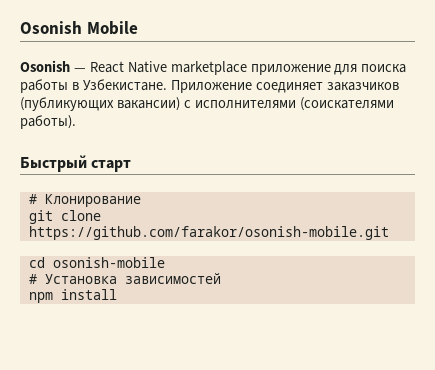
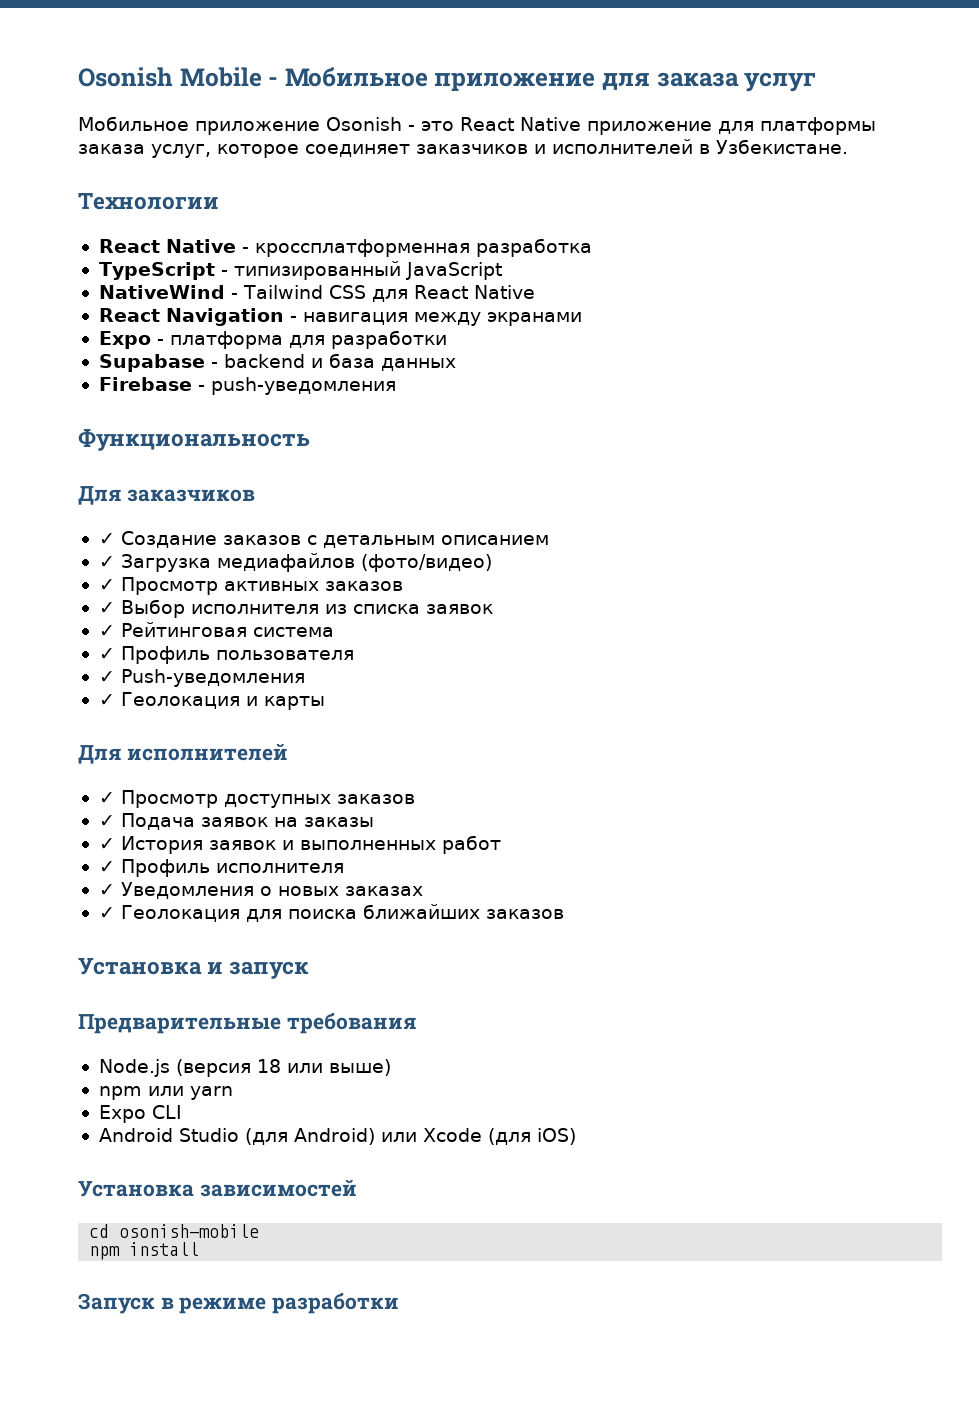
- Osonish Mobile
- Osonish — React Native marketplace приложение для поиска работы в Узбекистане. Приложение соединяет заказчиков (публикующих вакансии) с исполнителями (соискателями работы).
- Быстрый старт
- # Клонирование
- git clone https://github.com/farakor/osonish-mobile.git
+ Osonish Mobile - Мобильное приложение для заказа услуг
+ Мобильное приложение Osonish - это React Native приложение для платформы заказа услуг, которое соединяет заказчиков и исполнителей в Узбекистане.
+ Технологии
+ React Native - кроссплатформенная разработка
+ TypeScript - типизированный JavaScript
+ NativeWind - Tailwind CSS для React Native
+ React Navigation - навигация между экранами
+ Expo - платформа для разработки
+ Supabase - backend и база данных
+ Firebase - push-уведомления
+ Функциональность
+ Для заказчиков
+ ✓ Создание заказов с детальным описанием
+ ✓ Загрузка медиафайлов (фото/видео)
+ ✓ Просмотр активных заказов
+ ✓ Выбор исполнителя из списка заявок
+ ✓ Рейтинговая система
+ ✓ Профиль пользователя
+ ✓ Push-уведомления
+ ✓ Геолокация и карты
+ Для исполнителей
+ ✓ Просмотр доступных заказов
+ ✓ Подача заявок на заказы
+ ✓ История заявок и выполненных работ
+ ✓ Профиль исполнителя
+ ✓ Уведомления о новых заказах
+ ✓ Геолокация для поиска ближайших заказов
+ Установка и запуск
+ Предварительные требования
+ Node.js (версия 18 или выше)
+ npm или yarn
+ Expo CLI
+ Android Studio (для Android) или Xcode (для iOS)
+ Установка зависимостей
- # Установка зависимостей
+ Запуск в режиме разработки

